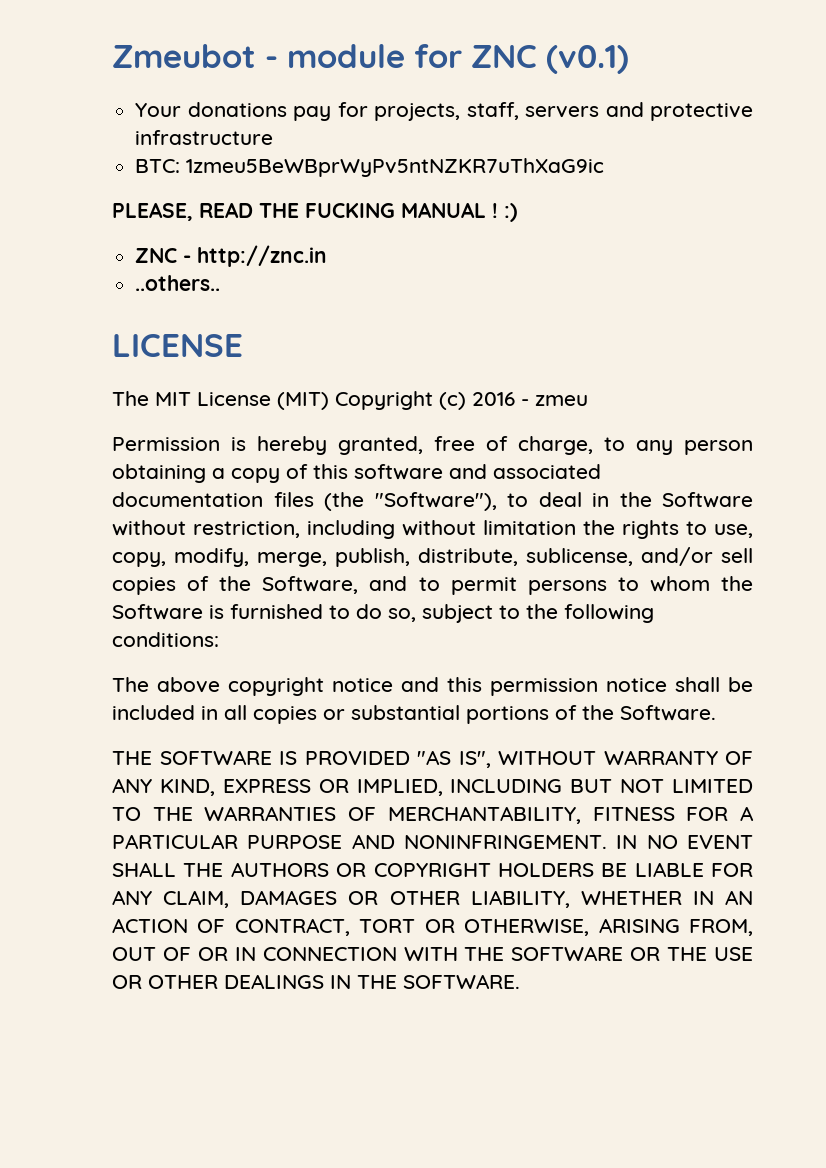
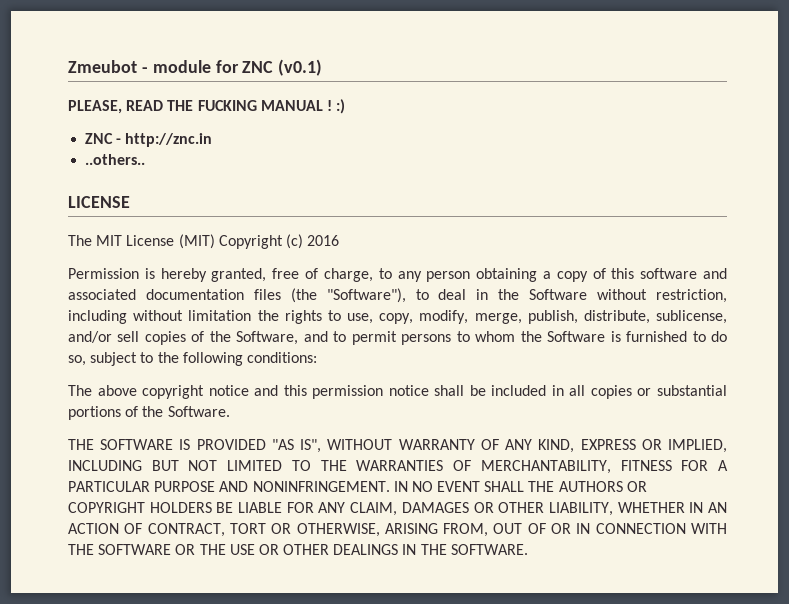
- Your donations pay for projects, staff, servers and protective infrastructure
- BTC: 1zmeu5BeWBprWyPv5ntNZKR7uThXaG9ic
- The MIT License (MIT) Copyright (c) 2016 - zmeu
+ The MIT License (MIT) Copyright (c) 2016

